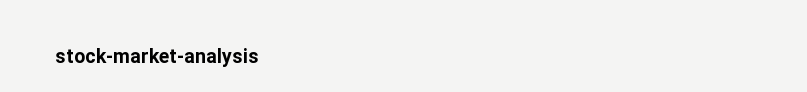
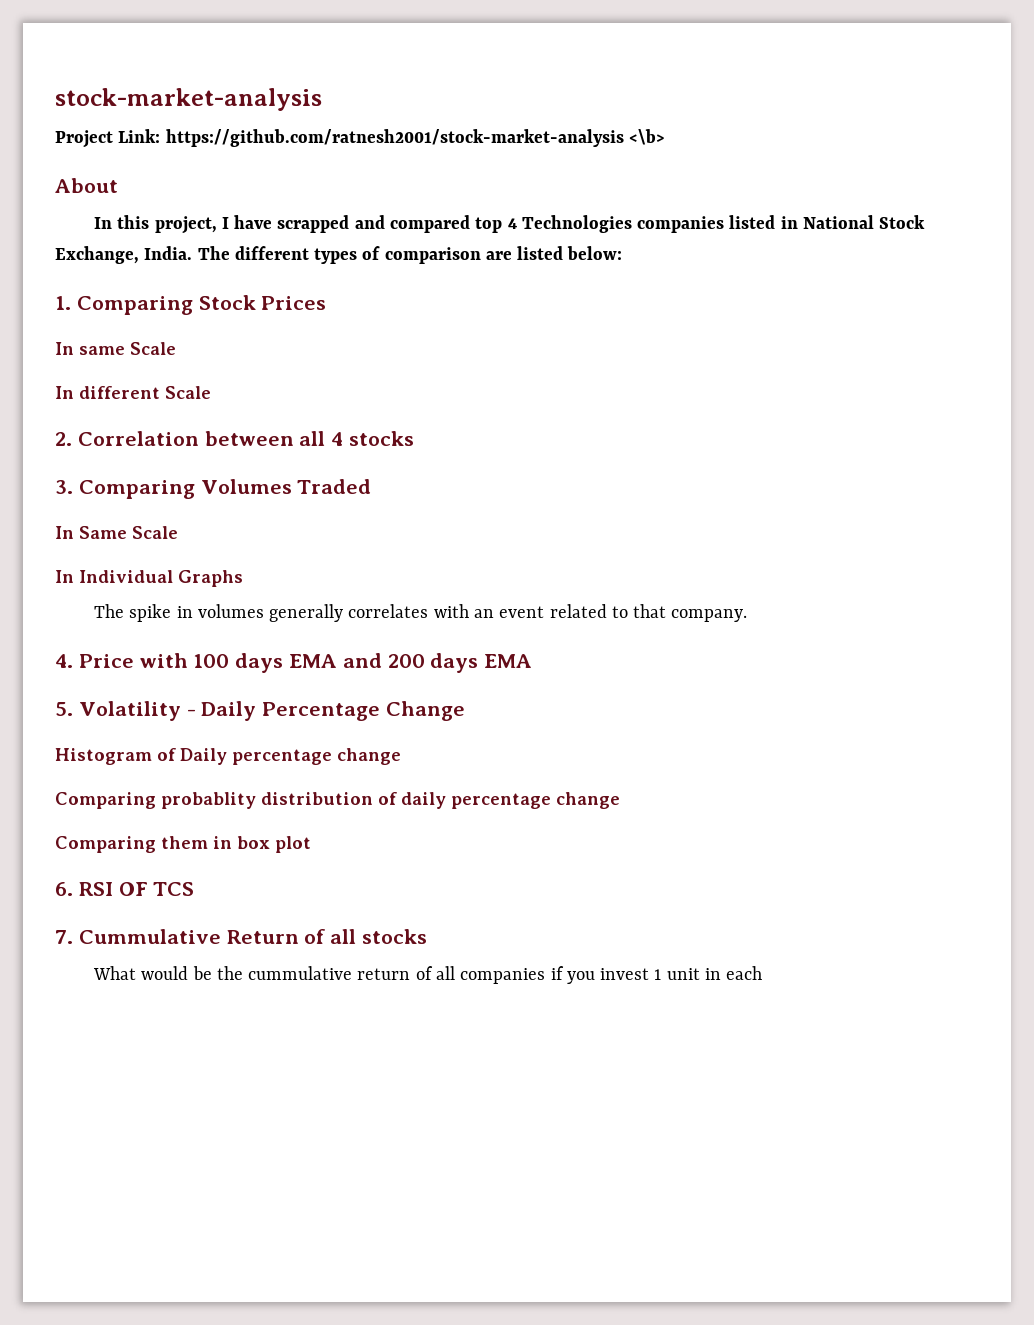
+ Project Link: https://github.com/ratnesh2001/stock-market-analysis <\b>
+ About
+ In this project, I have scrapped and compared top 4 Technologies companies listed in National Stock Exchange, India. The different types of comparison are listed below:
+ 1. Comparing Stock Prices
+ In same Scale
+ In different Scale
+ 2. Correlation between all 4 stocks
+ 3. Comparing Volumes Traded
+ In Same Scale
+ In Individual Graphs
+ The spike in volumes generally correlates with an event related to that company.
+ 4. Price with 100 days EMA and 200 days EMA
+ 5. Volatility - Daily Percentage Change
+ Histogram of Daily percentage change
+ Comparing probablity distribution of daily percentage change
+ Comparing them in box plot
+ 6. RSI OF TCS
+ 7. Cummulative Return of all stocks
+ What would be the cummulative return of all companies if you invest 1 unit in each

